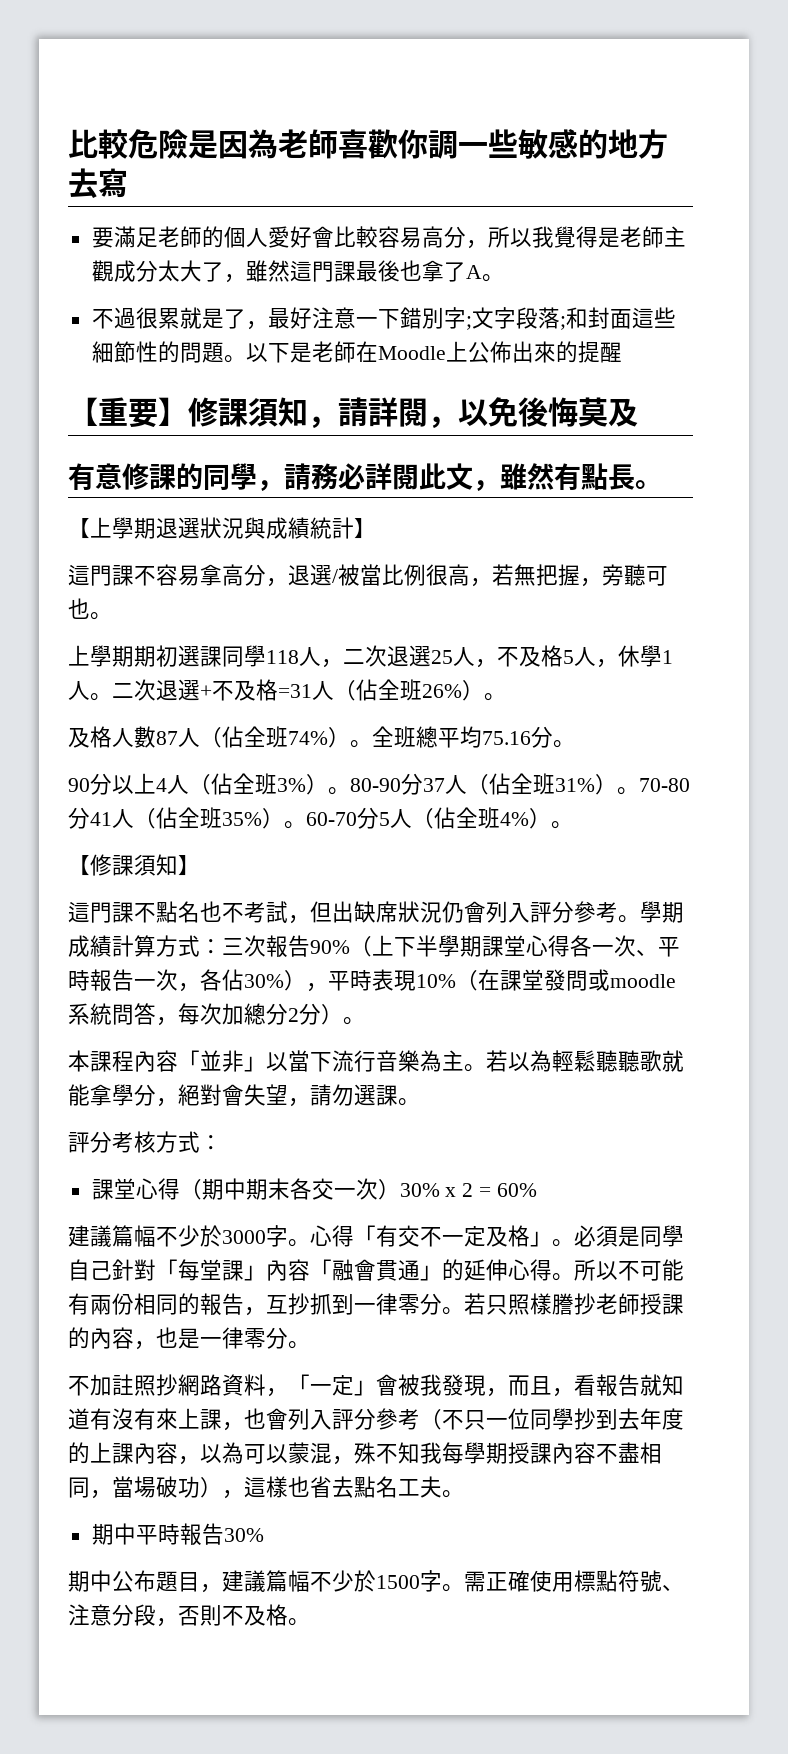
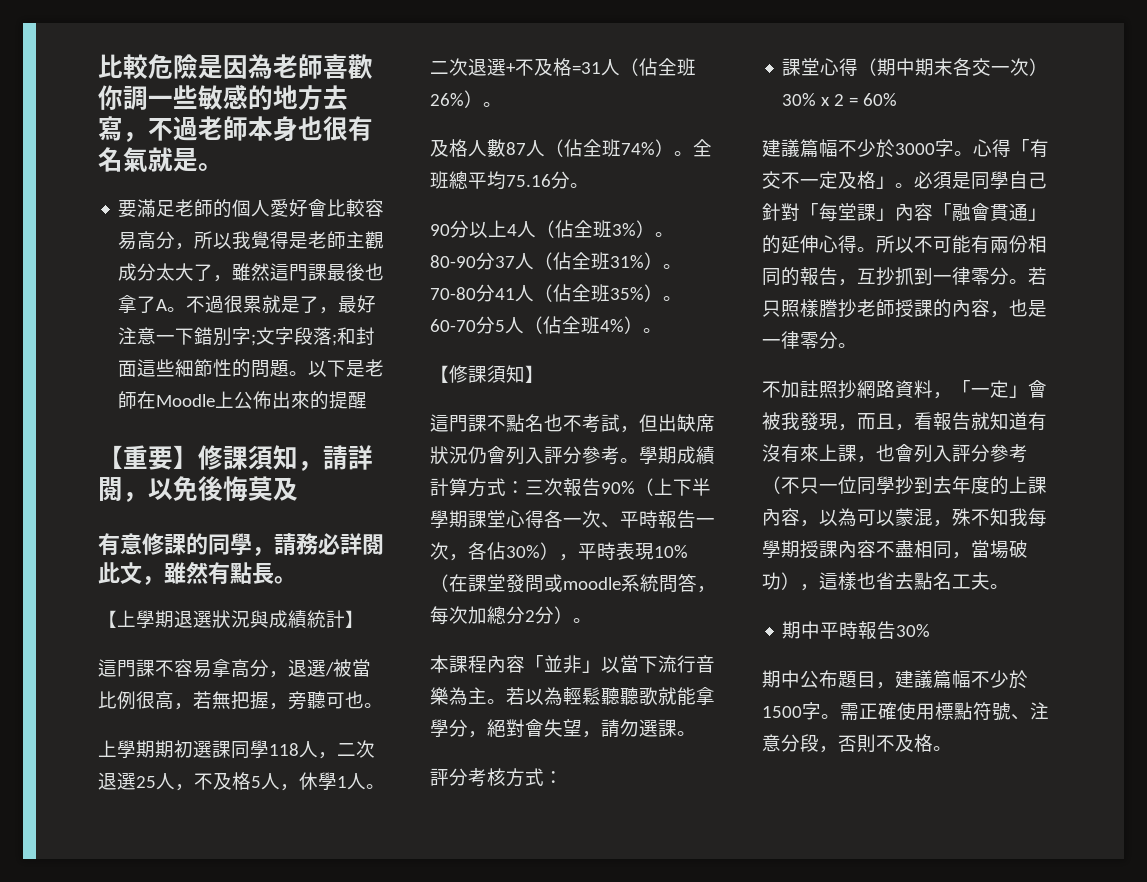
- 比較危險是因為老師喜歡你調一些敏感的地方去寫
+ 比較危險是因為老師喜歡你調一些敏感的地方去寫，不過老師本身也很有名氣就是。
- 要滿足老師的個人愛好會比較容易高分，所以我覺得是老師主觀成分太大了，雖然這門課最後也拿了A。
- 不過很累就是了，最好注意一下錯別字;文字段落;和封面這些細節性的問題。
+ 要滿足老師的個人愛好會比較容易高分，所以我覺得是老師主觀成分太大了，雖然這門課最後也拿了A。不過很累就是了，最好注意一下錯別字;文字段落;和封面這些細節性的問題。

